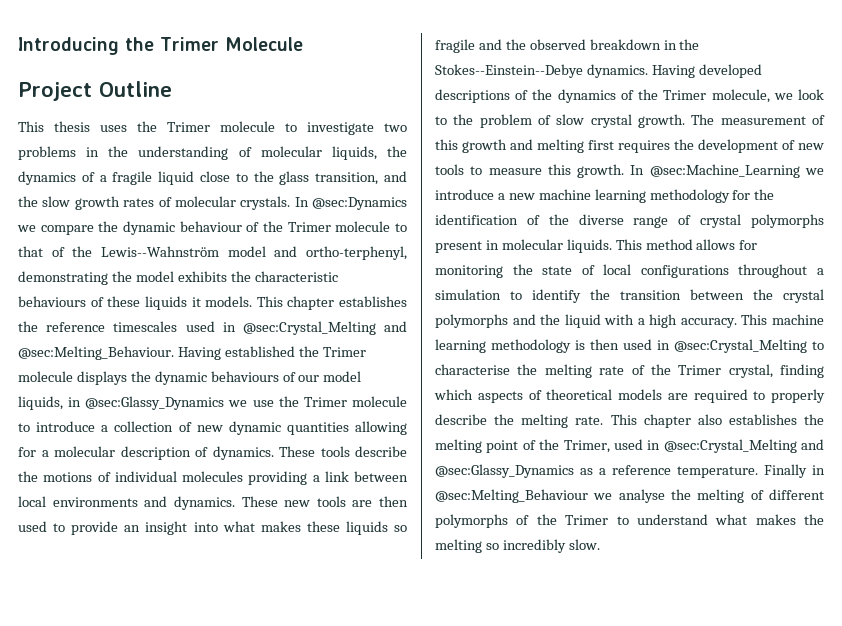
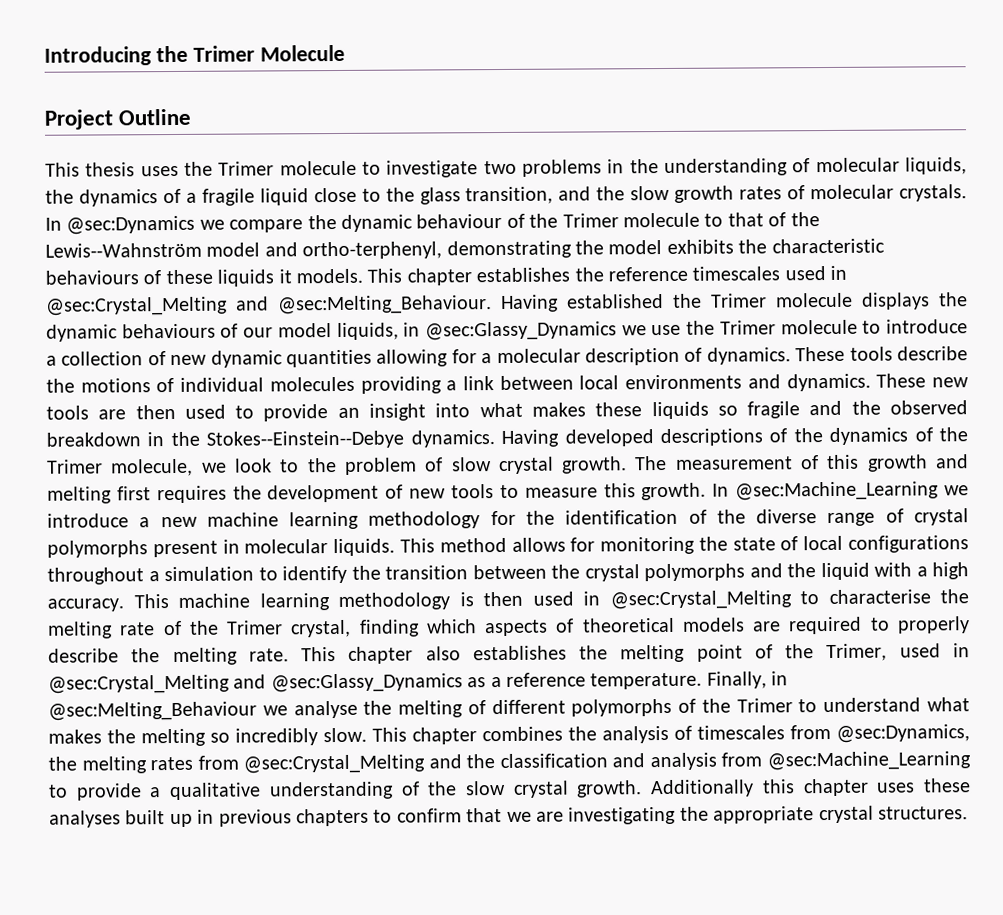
- Finally in @sec:Melting_Behaviour we analyse the melting of different polymorphs of the Trimer to understand what makes the melting so incredibly slow.
+ Finally, in @sec:Melting_Behaviour we analyse the melting of different polymorphs of the Trimer to understand what makes the melting so incredibly slow.
+ This chapter combines the analysis of timescales from @sec:Dynamics, the melting rates from @sec:Crystal_Melting and the classification and analysis from @sec:Machine_Learning to provide a qualitative understanding of the slow crystal growth. Additionally this chapter uses these analyses built up in previous chapters to confirm that we are investigating the appropriate crystal structures.

